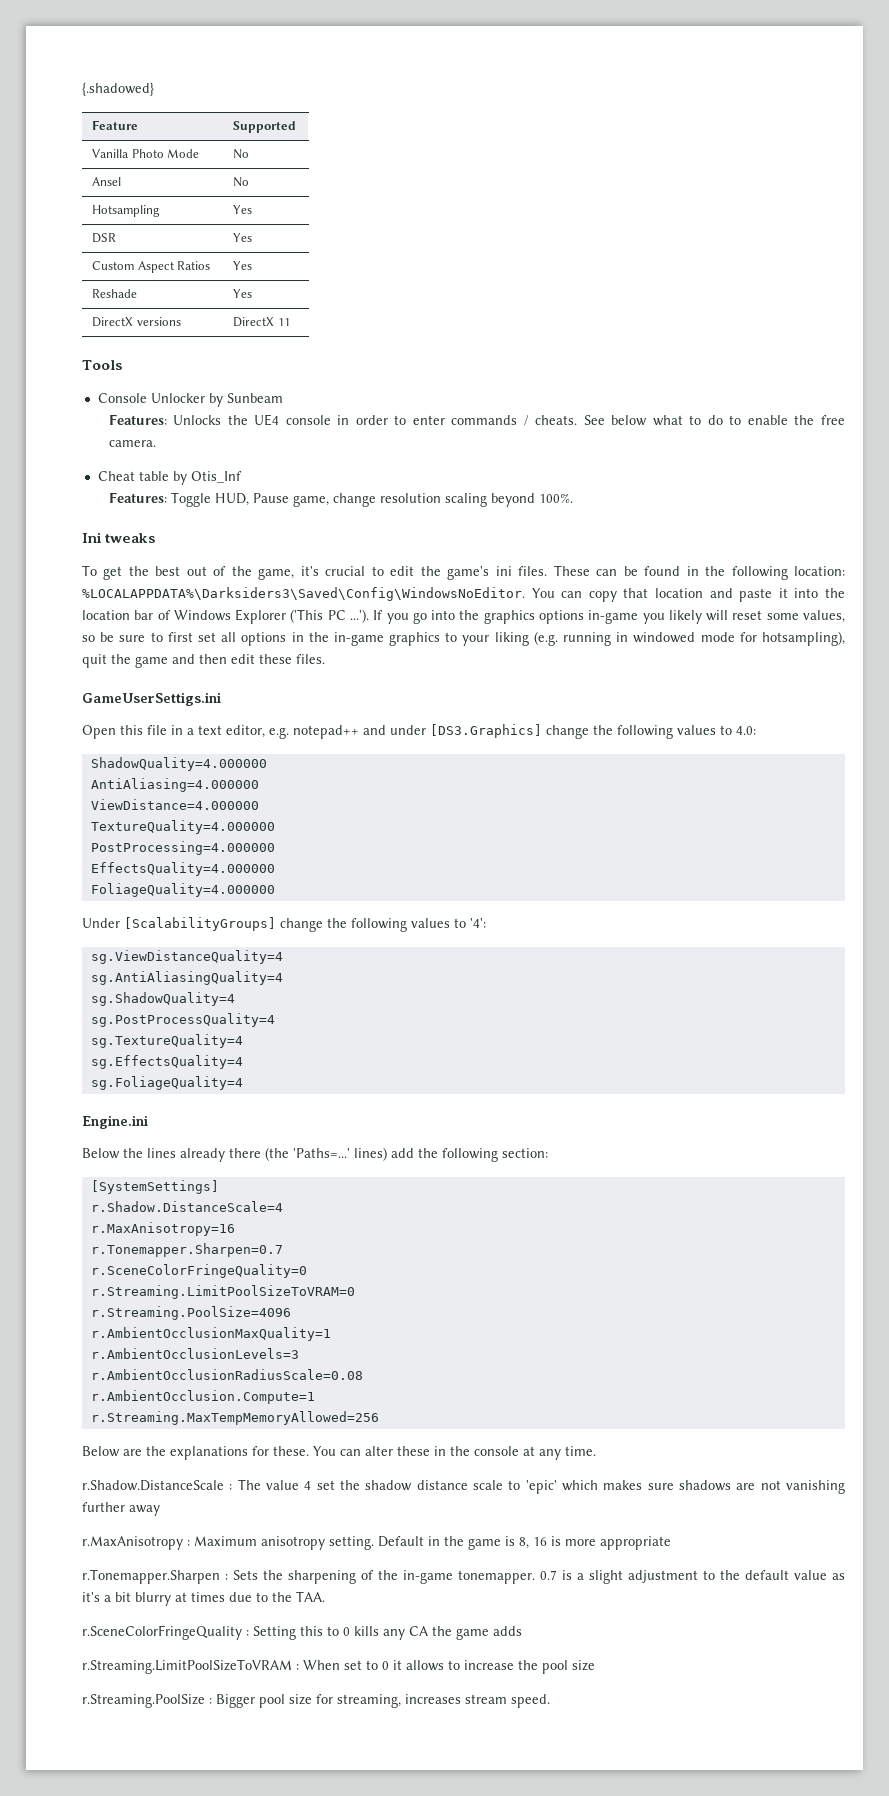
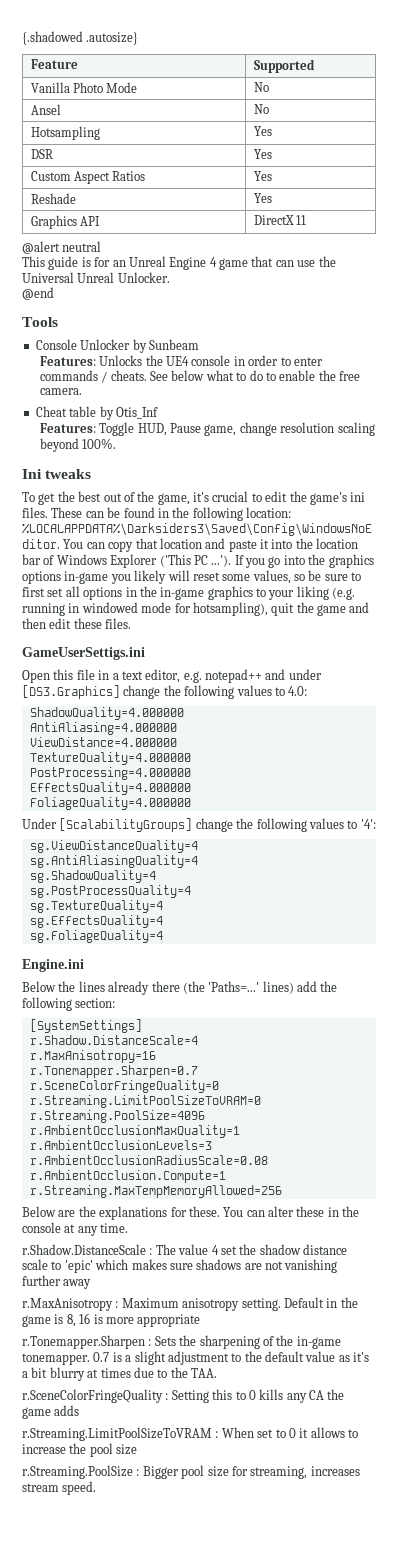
- {.shadowed}
+ {.shadowed .autosize}
- DirectX versions | DirectX 11
+ Graphics API | DirectX 11
+ @alert neutral
+ This guide is for an Unreal Engine 4 game that can use the Universal Unreal Unlocker.
+ @end

